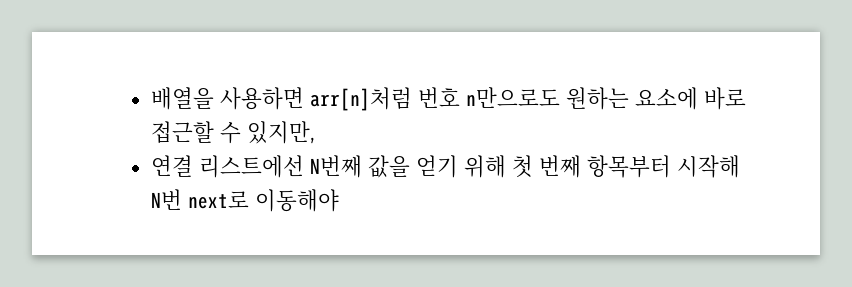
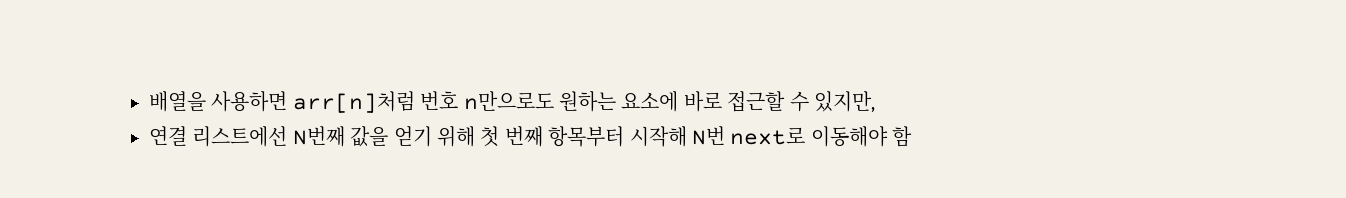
- 연결 리스트에선 N번째 값을 얻기 위해 첫 번째 항목부터 시작해 N번 next로 이동해야
+ 연결 리스트에선 N번째 값을 얻기 위해 첫 번째 항목부터 시작해 N번 next로 이동해야 함

